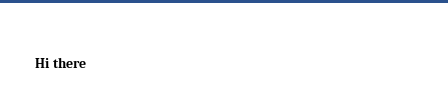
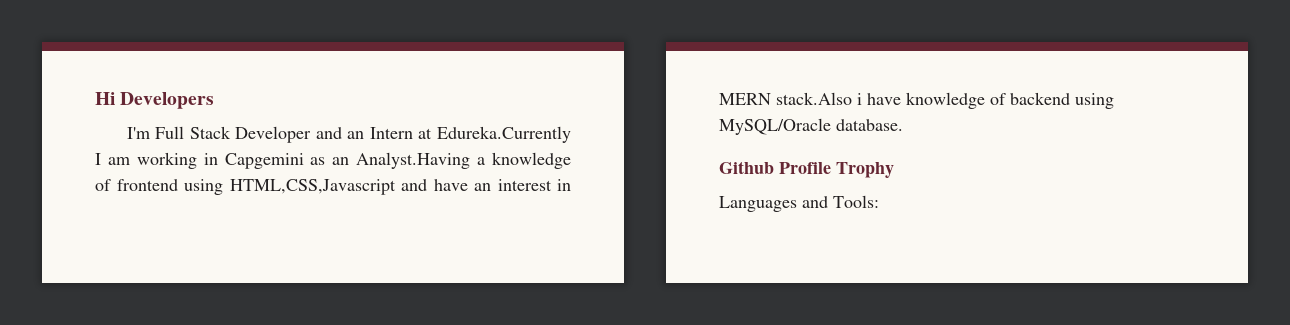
- Hi there
+ Hi Developers
+ I'm Full Stack Developer and an Intern at Edureka.Currently I am working in Capgemini as an Analyst.Having a knowledge of frontend using HTML,CSS,Javascript and have an interest in MERN stack.Also i have knowledge of backend using MySQL/Oracle database.
+ Github Profile Trophy
+ Languages and Tools:

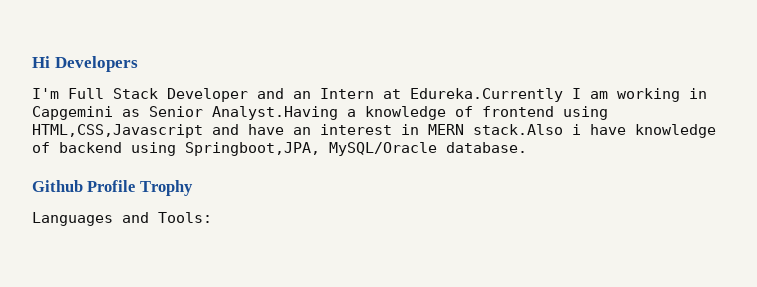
- I'm Full Stack Developer and an Intern at Edureka.Currently I am working in Capgemini as an Analyst.Having a knowledge of frontend using HTML,CSS,Javascript and have an interest in MERN stack.Also i have knowledge of backend using MySQL/Oracle database.
+ I'm Full Stack Developer and an Intern at Edureka.Currently I am working in Capgemini as Senior Analyst.Having a knowledge of frontend using HTML,CSS,Javascript and have an interest in MERN stack.Also i have knowledge of backend using Springboot,JPA, MySQL/Oracle database.

